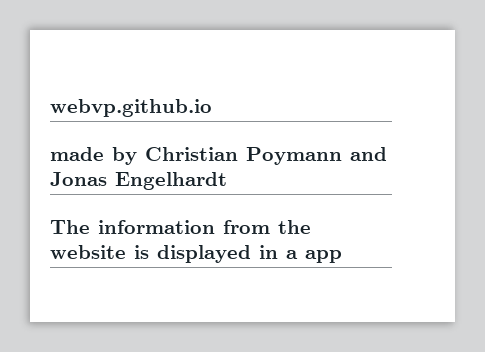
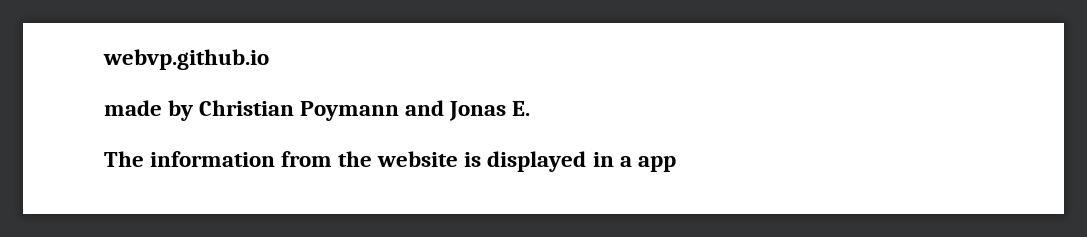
- made by Christian Poymann and Jonas Engelhardt
+ made by Christian Poymann and Jonas E.

